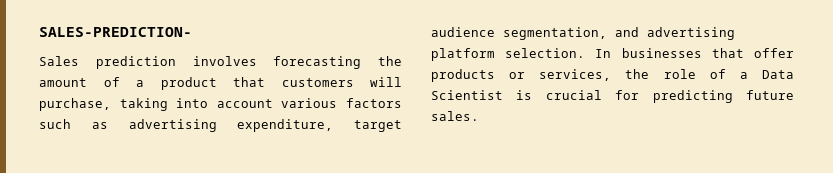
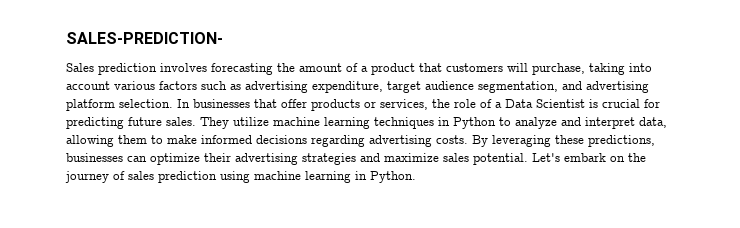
+ They utilize machine learning techniques in Python to analyze and interpret data, allowing them to make informed decisions regarding advertising costs. By leveraging these predictions, businesses can optimize their advertising strategies and maximize sales potential. Let's embark on the journey of sales prediction using machine learning in Python.

